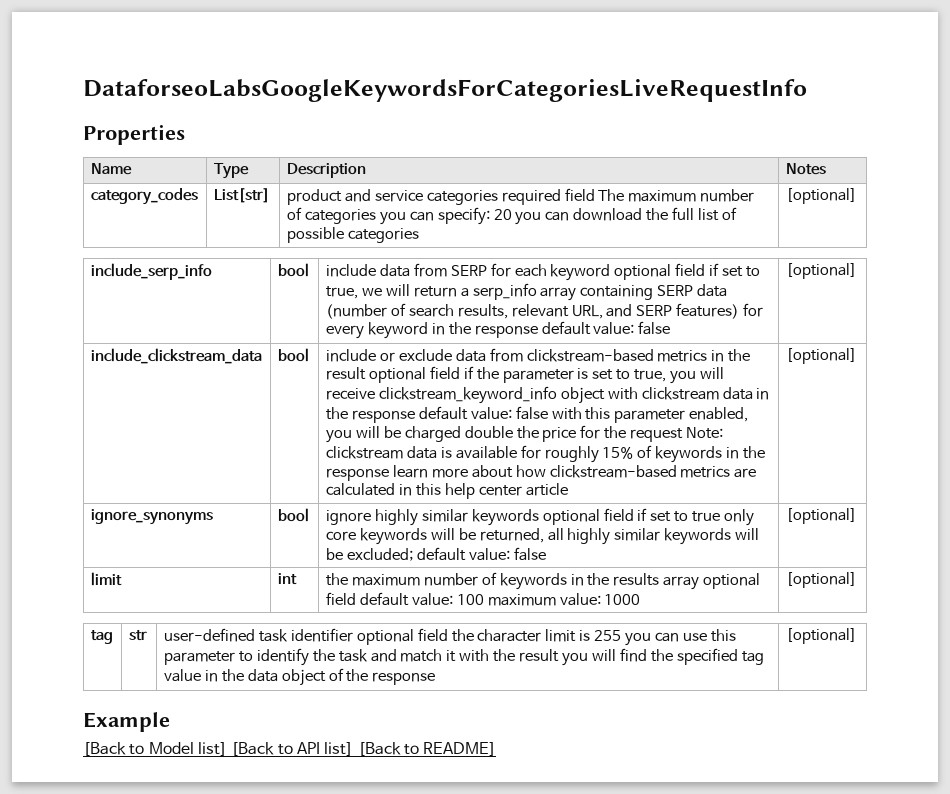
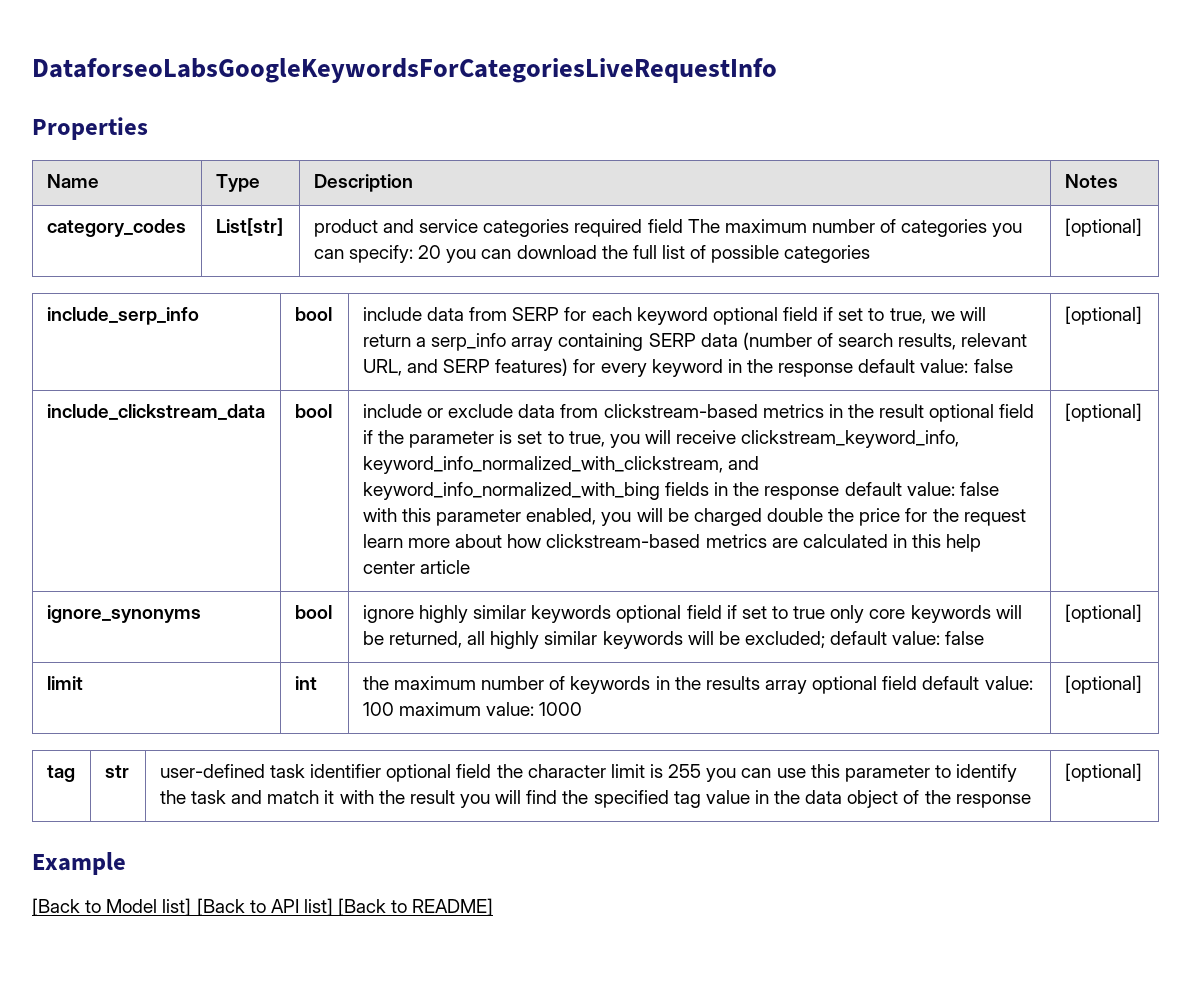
- include or exclude data from clickstream-based metrics in the result optional field if the parameter is set to true, you will receive clickstream_keyword_info object with clickstream data in the response default value: false with this parameter enabled, you will be charged double the price for the request Note: clickstream data is available for roughly 15% of keywords in the response learn more about how clickstream-based metrics are calculated in this help center article
+ include or exclude data from clickstream-based metrics in the result optional field if the parameter is set to true, you will receive clickstream_keyword_info, keyword_info_normalized_with_clickstream, and keyword_info_normalized_with_bing fields in the response default value: false with this parameter enabled, you will be charged double the price for the request learn more about how clickstream-based metrics are calculated in this help center article

